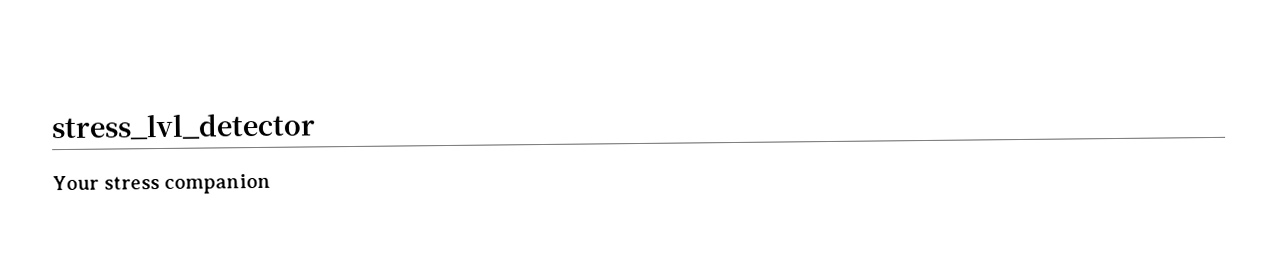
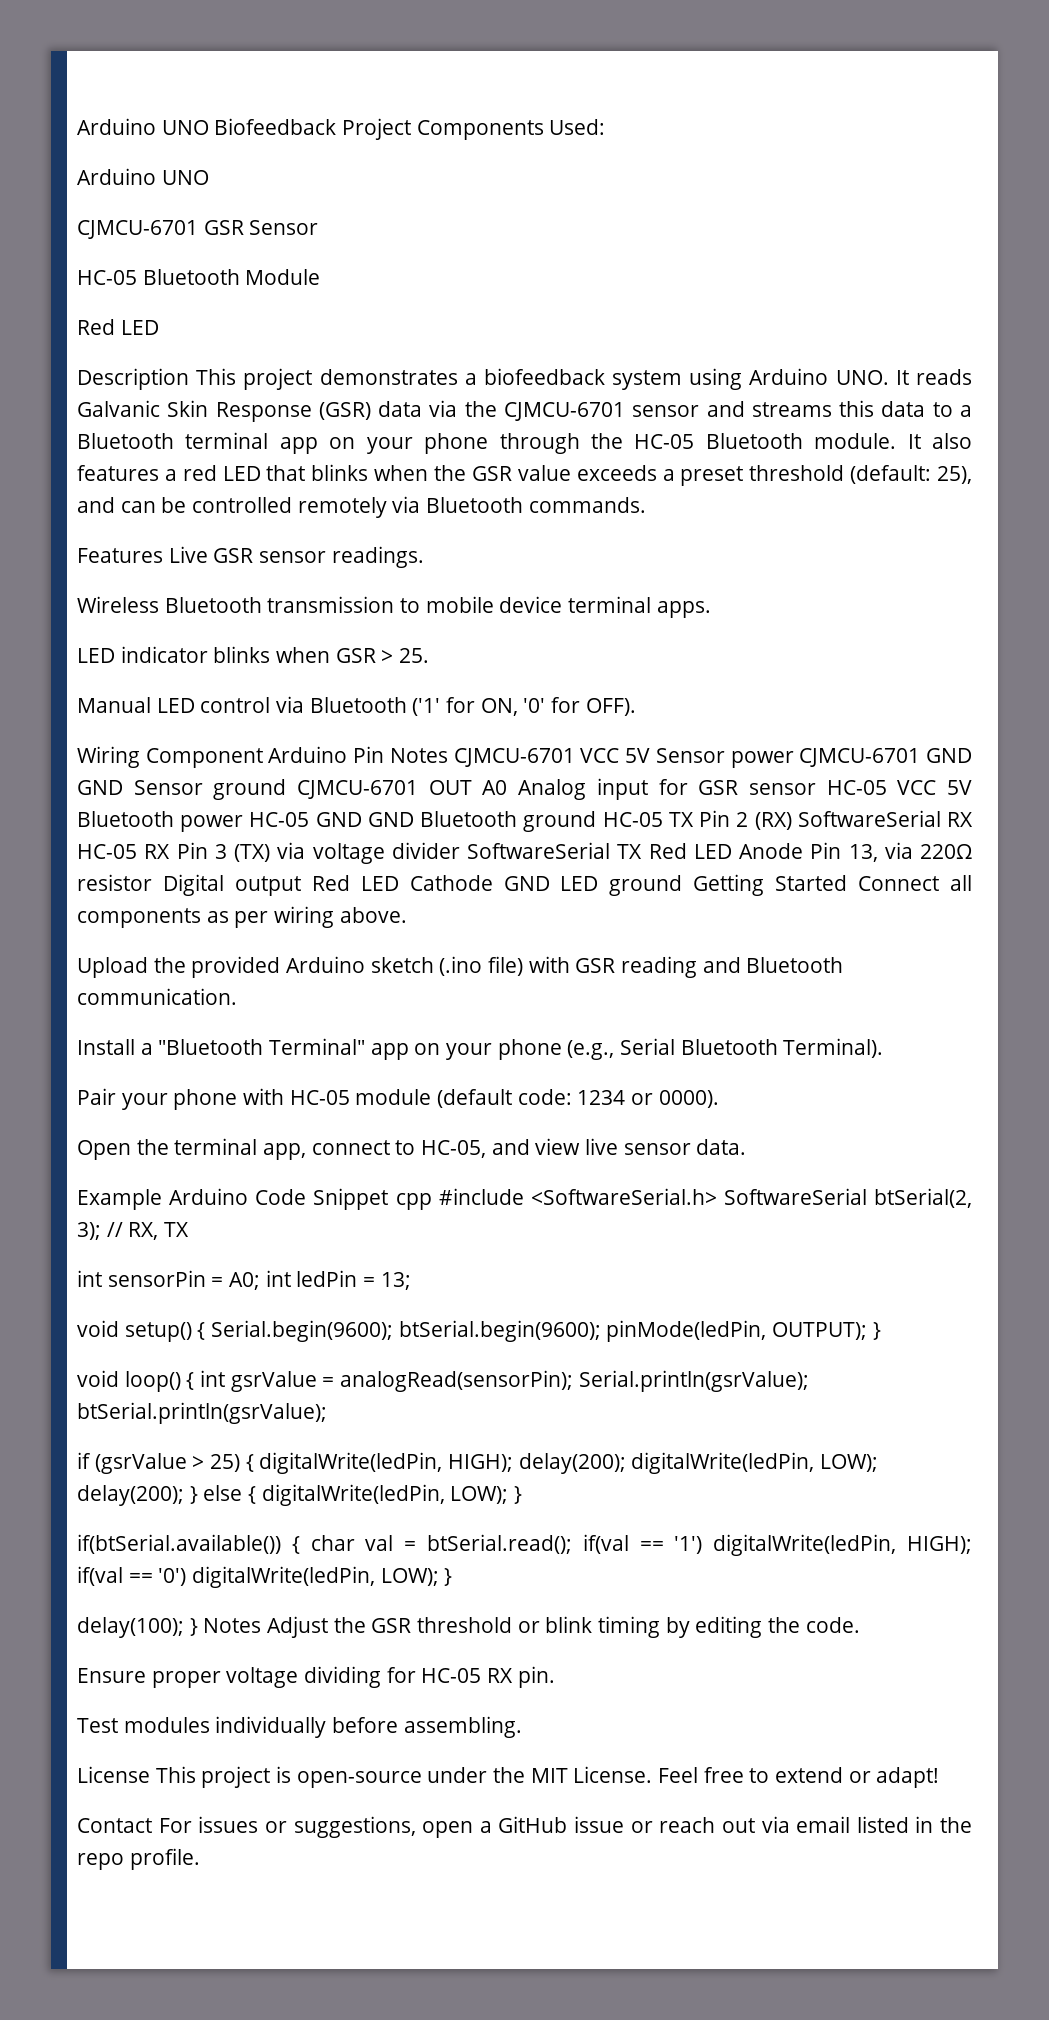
- stress_lvl_detector
- Your stress companion
+ Arduino UNO Biofeedback Project Components Used:
+ Arduino UNO
+ CJMCU-6701 GSR Sensor
+ HC-05 Bluetooth Module
+ Red LED
+ Description This project demonstrates a biofeedback system using Arduino UNO. It reads Galvanic Skin Response (GSR) data via the CJMCU-6701 sensor and streams this data to a Bluetooth terminal app on your phone through the HC-05 Bluetooth module. It also features a red LED that blinks when the GSR value exceeds a preset threshold (default: 25), and can be controlled remotely via Bluetooth commands.
+ Features Live GSR sensor readings.
+ Wireless Bluetooth transmission to mobile device terminal apps.
+ LED indicator blinks when GSR > 25.
+ Manual LED control via Bluetooth ('1' for ON, '0' for OFF).
+ Wiring Component Arduino Pin Notes CJMCU-6701 VCC 5V Sensor power CJMCU-6701 GND GND Sensor ground CJMCU-6701 OUT A0 Analog input for GSR sensor HC-05 VCC 5V Bluetooth power HC-05 GND GND Bluetooth ground HC-05 TX Pin 2 (RX) SoftwareSerial RX HC-05 RX Pin 3 (TX) via voltage divider SoftwareSerial TX Red LED Anode Pin 13, via 220Ω resistor Digital output Red LED Cathode GND LED ground Getting Started Connect all components as per wiring above.
+ Upload the provided Arduino sketch (.ino file) with GSR reading and Bluetooth communication.
+ Install a "Bluetooth Terminal" app on your phone (e.g., Serial Bluetooth Terminal).
+ Pair your phone with HC-05 module (default code: 1234 or 0000).
+ Open the terminal app, connect to HC-05, and view live sensor data.
+ Example Arduino Code Snippet cpp #include <SoftwareSerial.h> SoftwareSerial btSerial(2, 3); // RX, TX
+ int sensorPin = A0; int ledPin = 13;
+ void setup() { Serial.begin(9600); btSerial.begin(9600); pinMode(ledPin, OUTPUT); }
+ void loop() { int gsrValue = analogRead(sensorPin); Serial.println(gsrValue); btSerial.println(gsrValue);
+ if (gsrValue > 25) { digitalWrite(ledPin, HIGH); delay(200); digitalWrite(ledPin, LOW); delay(200); } else { digitalWrite(ledPin, LOW); }
+ if(btSerial.available()) { char val = btSerial.read(); if(val == '1') digitalWrite(ledPin, HIGH); if(val == '0') digitalWrite(ledPin, LOW); }
+ delay(100); } Notes Adjust the GSR threshold or blink timing by editing the code.
+ Ensure proper voltage dividing for HC-05 RX pin.
+ Test modules individually before assembling.
+ License This project is open-source under the MIT License. Feel free to extend or adapt!
+ Contact For issues or suggestions, open a GitHub issue or reach out via email listed in the repo profile.

